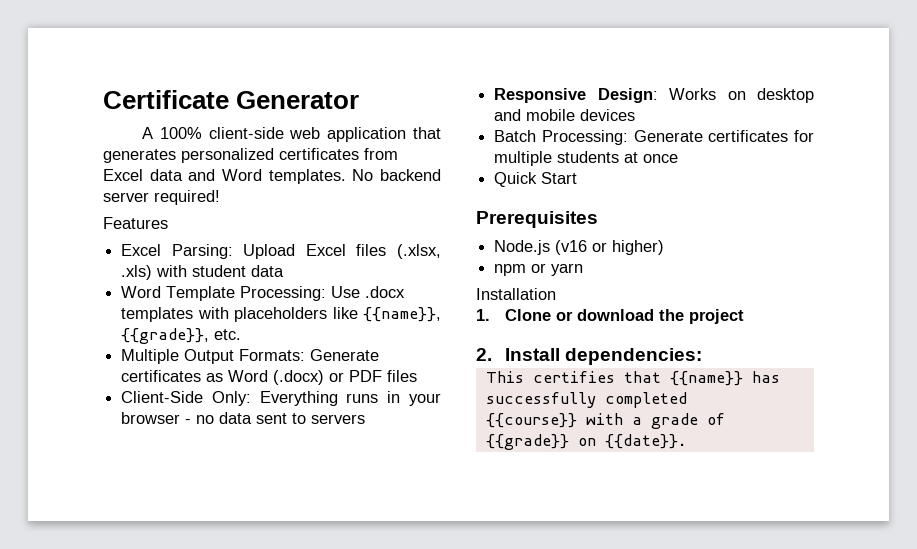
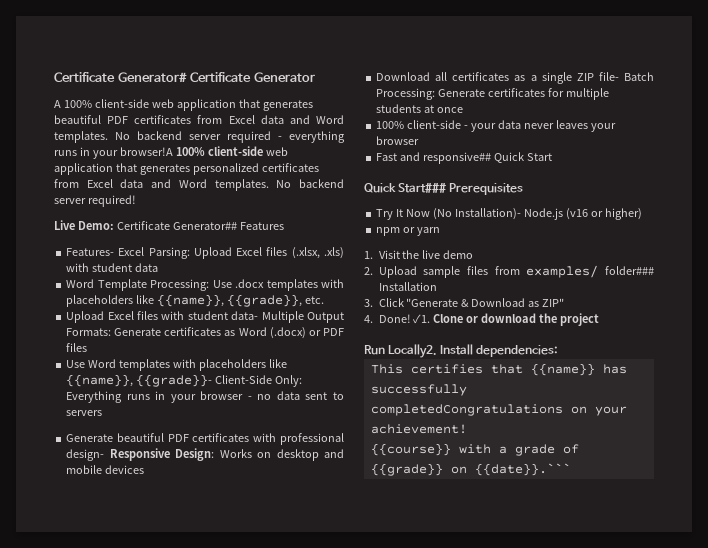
- Certificate Generator
+ Certificate Generator# Certificate Generator
- A 100% client-side web application that generates personalized certificates from Excel data and Word templates.
+ A 100% client-side web application that generates beautiful PDF certificates from Excel data and Word templates. No backend server required - everything runs in your browser!A 100% client-side web application that generates personalized certificates from Excel data and Word templates.
- Features
+ Live Demo: Certificate Generator## Features
- Excel Parsing: Upload Excel files (.xlsx, .xls) with student data
+ Features- Excel Parsing: Upload Excel files (.xlsx, .xls) with student data
- Multiple Output Formats: Generate certificates as Word (.docx) or PDF files
+ Upload Excel files with student data- Multiple Output Formats: Generate certificates as Word (.docx) or PDF files
- Client-Side Only: Everything runs in your browser - no data sent to servers
+ Use Word templates with placeholders like {{name}}, {{grade}}- Client-Side Only: Everything runs in your browser - no data sent to servers
- Responsive Design: Works on desktop and mobile devices
+ Generate beautiful PDF certificates with professional design- Responsive Design: Works on desktop and mobile devices
- Batch Processing: Generate certificates for multiple students at once
+ Download all certificates as a single ZIP file- Batch Processing: Generate certificates for multiple students at once
- Quick Start
+ 100% client-side - your data never leaves your browser
+ Fast and responsive## Quick Start
- Prerequisites
+ Quick Start### Prerequisites
- Node.js (v16 or higher)
+ Try It Now (No Installation)- Node.js (v16 or higher)
- Installation
- 1. Clone or download the project
+ 1. Visit the live demo
+ 2. Upload sample files from examples/ folder### Installation
+ 3. Click "Generate & Download as ZIP"
+ 4. Done! ✓1. Clone or download the project
- 2. Install dependencies:
+ Run Locally2. Install dependencies:
- This certifies that {{name}} has successfully completed
+ This certifies that {{name}} has successfully completedCongratulations on your achievement!
- {{course}} with a grade of {{grade}} on {{date}}.
+ {{course}} with a grade of {{grade}} on {{date}}.```

